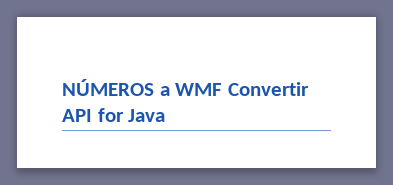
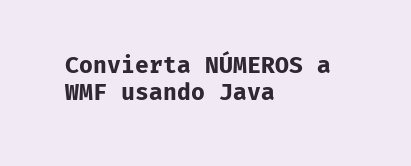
- NÚMEROS a WMF Convertir API for Java
+ Convierta NÚMEROS a WMF usando Java

